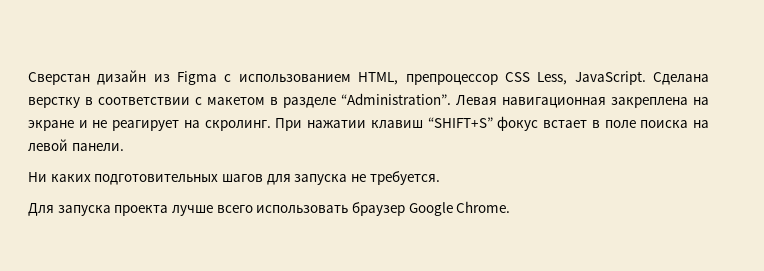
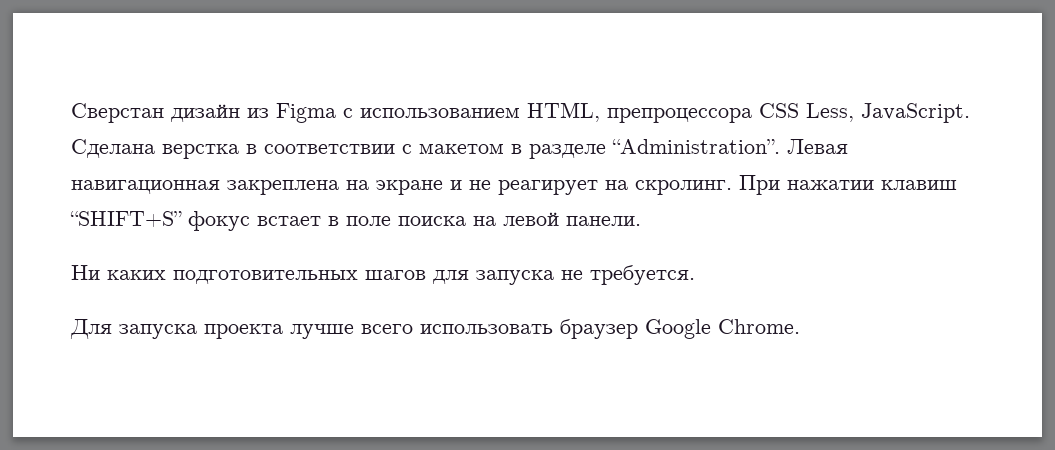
- Сверстан дизайн из Figma с использованием HTML, препроцессор CSS Less, JavaScript.
+ Сверстан дизайн из Figma с использованием HTML, препроцессора CSS Less, JavaScript.
- Сделана верстку в соответствии с макетом в разделе “Administration”.
+ Сделана верстка в соответствии с макетом в разделе “Administration”.

